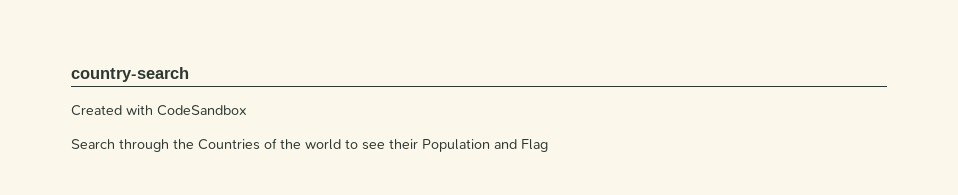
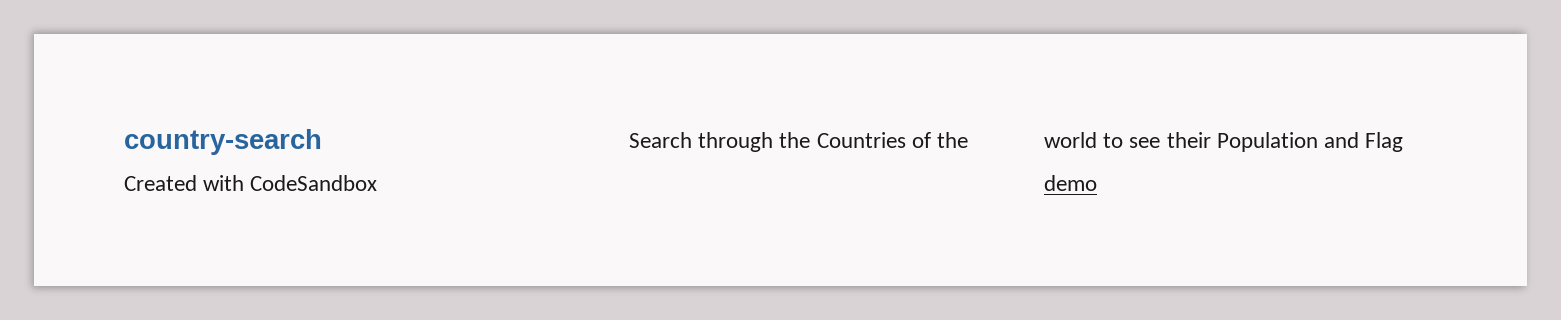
+ demo

